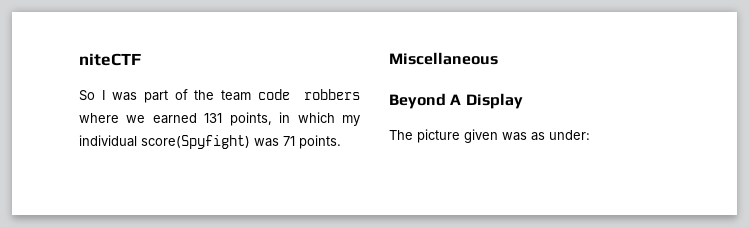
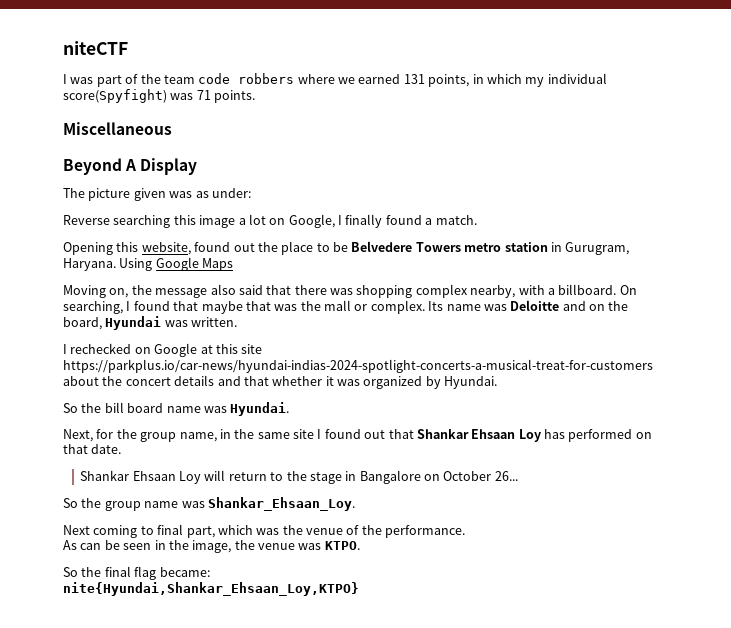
- So I was part of the team code robbers where we earned 131 points, in which my individual score(Spyfight) was 71 points.
+ I was part of the team code robbers where we earned 131 points, in which my individual score(Spyfight) was 71 points.
+ Reverse searching this image a lot on Google, I finally found a match.
+ Opening this website, found out the place to be Belvedere Towers metro station in Gurugram, Haryana. Using Google Maps
+ Moving on, the message also said that there was shopping complex nearby, with a billboard. On searching, I found that maybe that was the mall or complex. Its name was Deloitte and on the board, Hyundai was written.
+ I rechecked on Google at this site https://parkplus.io/car-news/hyundai-indias-2024-spotlight-concerts-a-musical-treat-for-customers about the concert details and that whether it was organized by Hyundai.
+ So the bill board name was Hyundai.
+ Next, for the group name, in the same site I found out that Shankar Ehsaan Loy has performed on that date.
+ Shankar Ehsaan Loy will return to the stage in Bangalore on October 26...
+ So the group name was Shankar_Ehsaan_Loy.
+ Next coming to final part, which was the venue of the performance.
+ As can be seen in the image, the venue was KTPO.
+ So the final flag became:
+ nite{Hyundai,Shankar_Ehsaan_Loy,KTPO}

